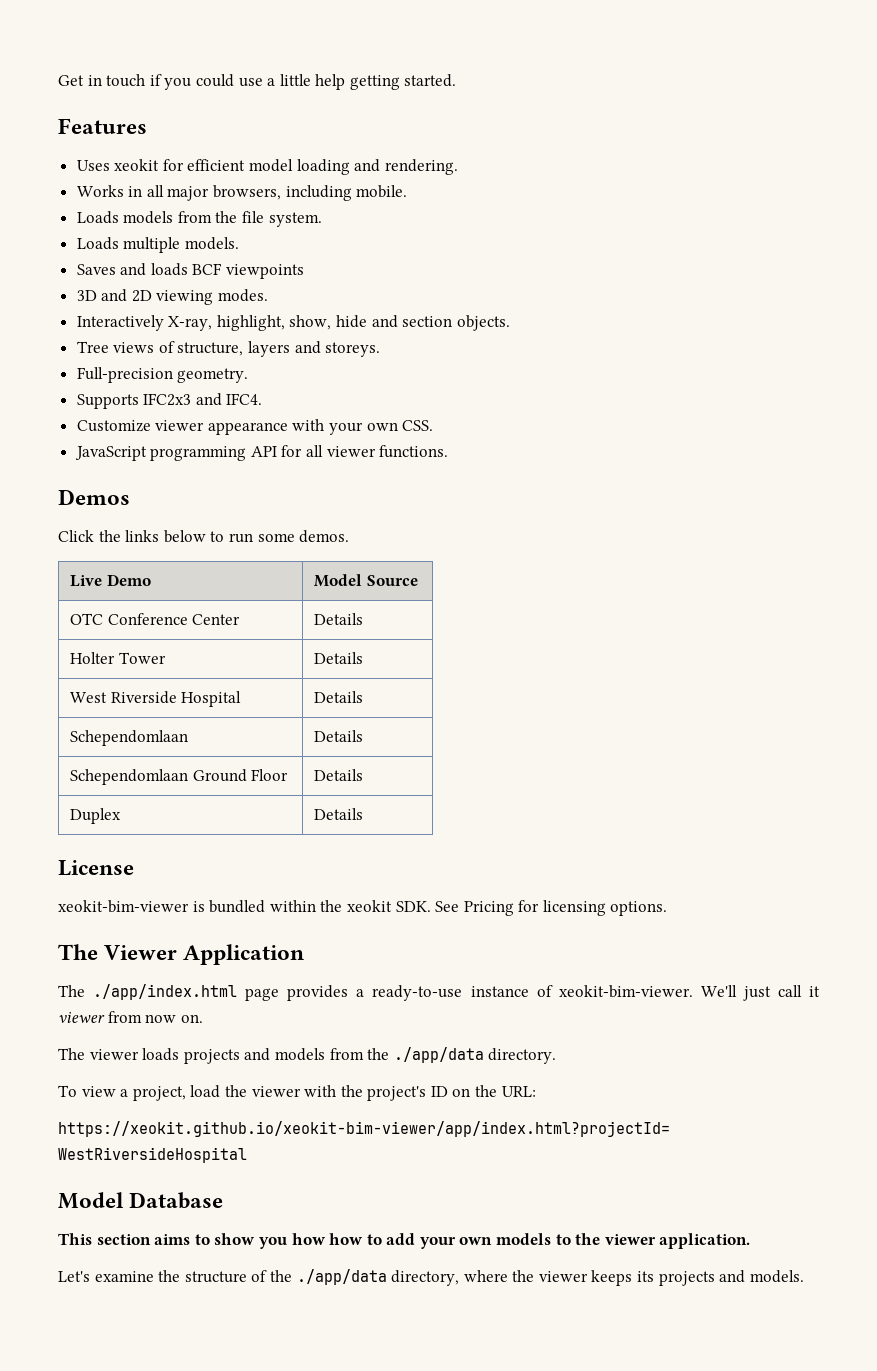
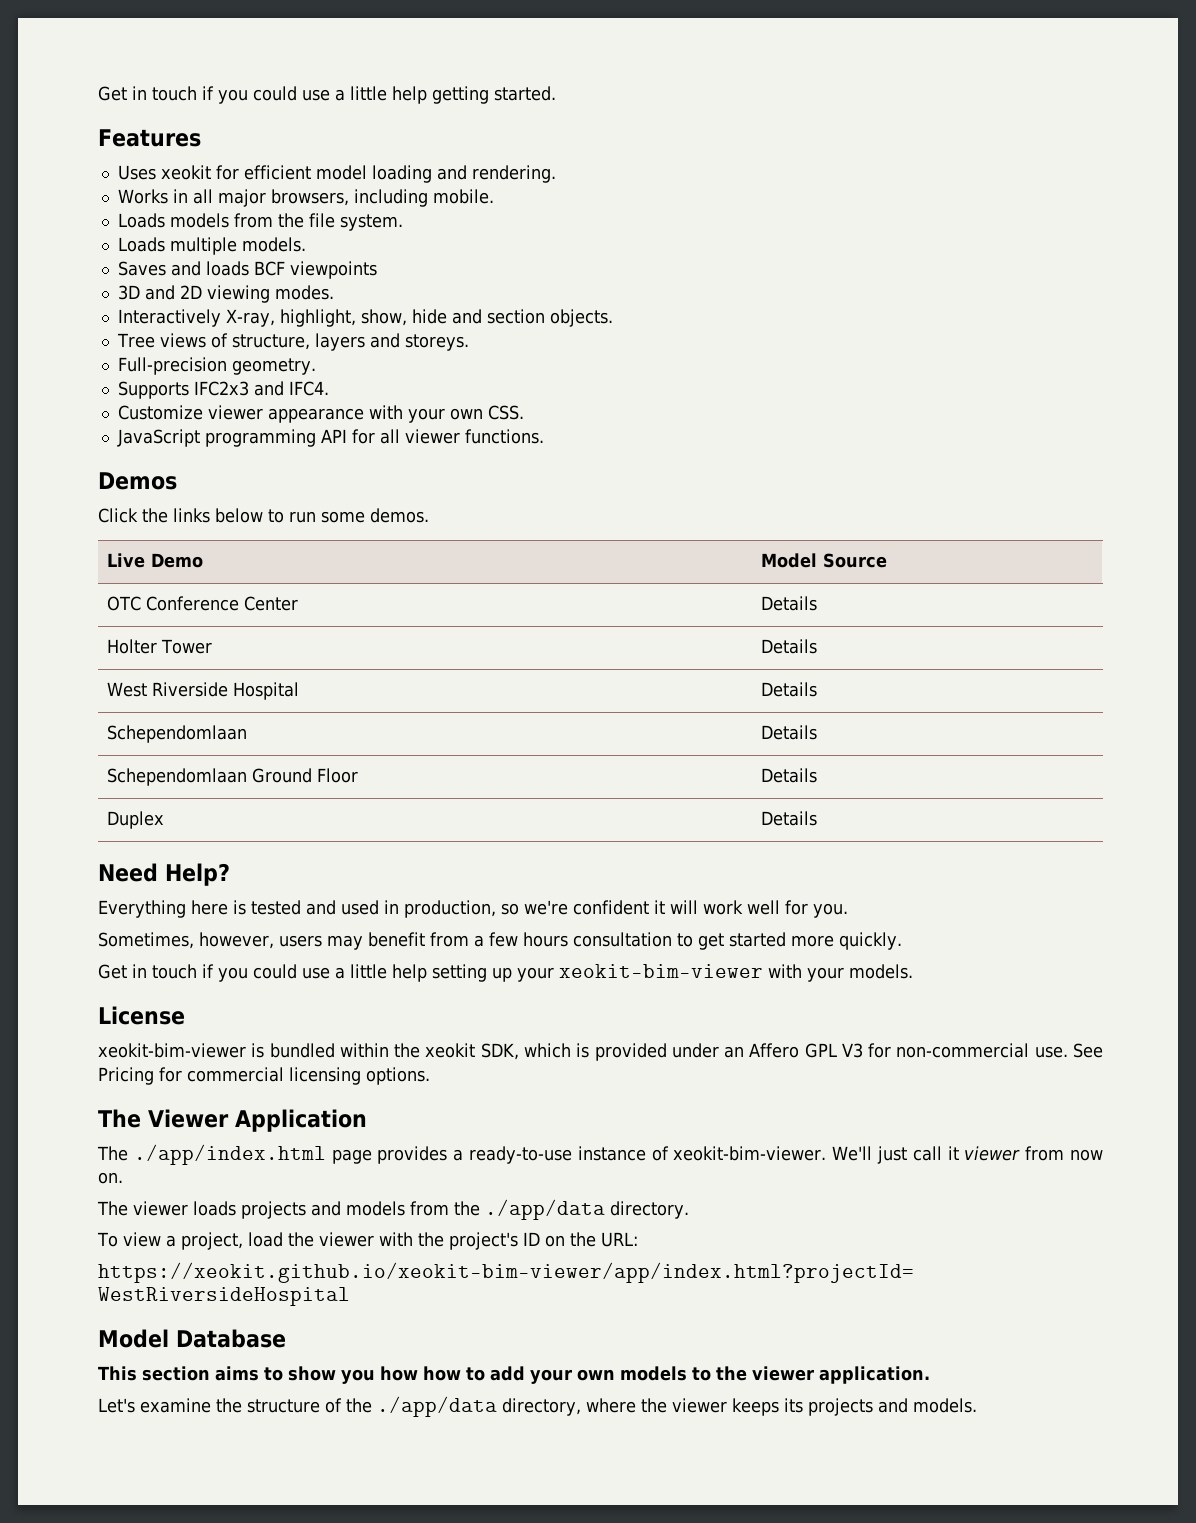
+ Need Help?
+ Everything here is tested and used in production, so we're confident it will work well for you.
+ Sometimes, however, users may benefit from a few hours consultation to get started more quickly.
+ Get in touch if you could use a little help setting up your xeokit-bim-viewer with your models.
- xeokit-bim-viewer is bundled within the xeokit SDK. See Pricing for licensing options.
+ xeokit-bim-viewer is bundled within the xeokit SDK, which is provided under an Affero GPL V3 for non-commercial use. See Pricing for commercial licensing options.

